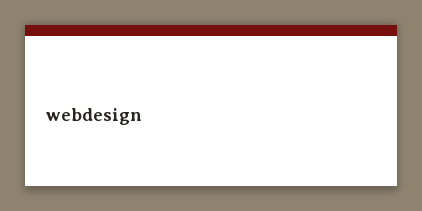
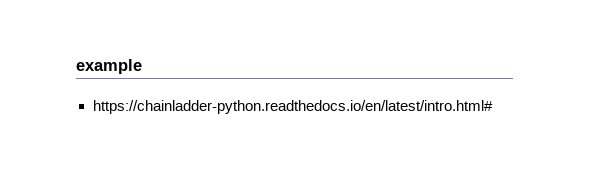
- webdesign
+ example
+ https://chainladder-python.readthedocs.io/en/latest/intro.html#

